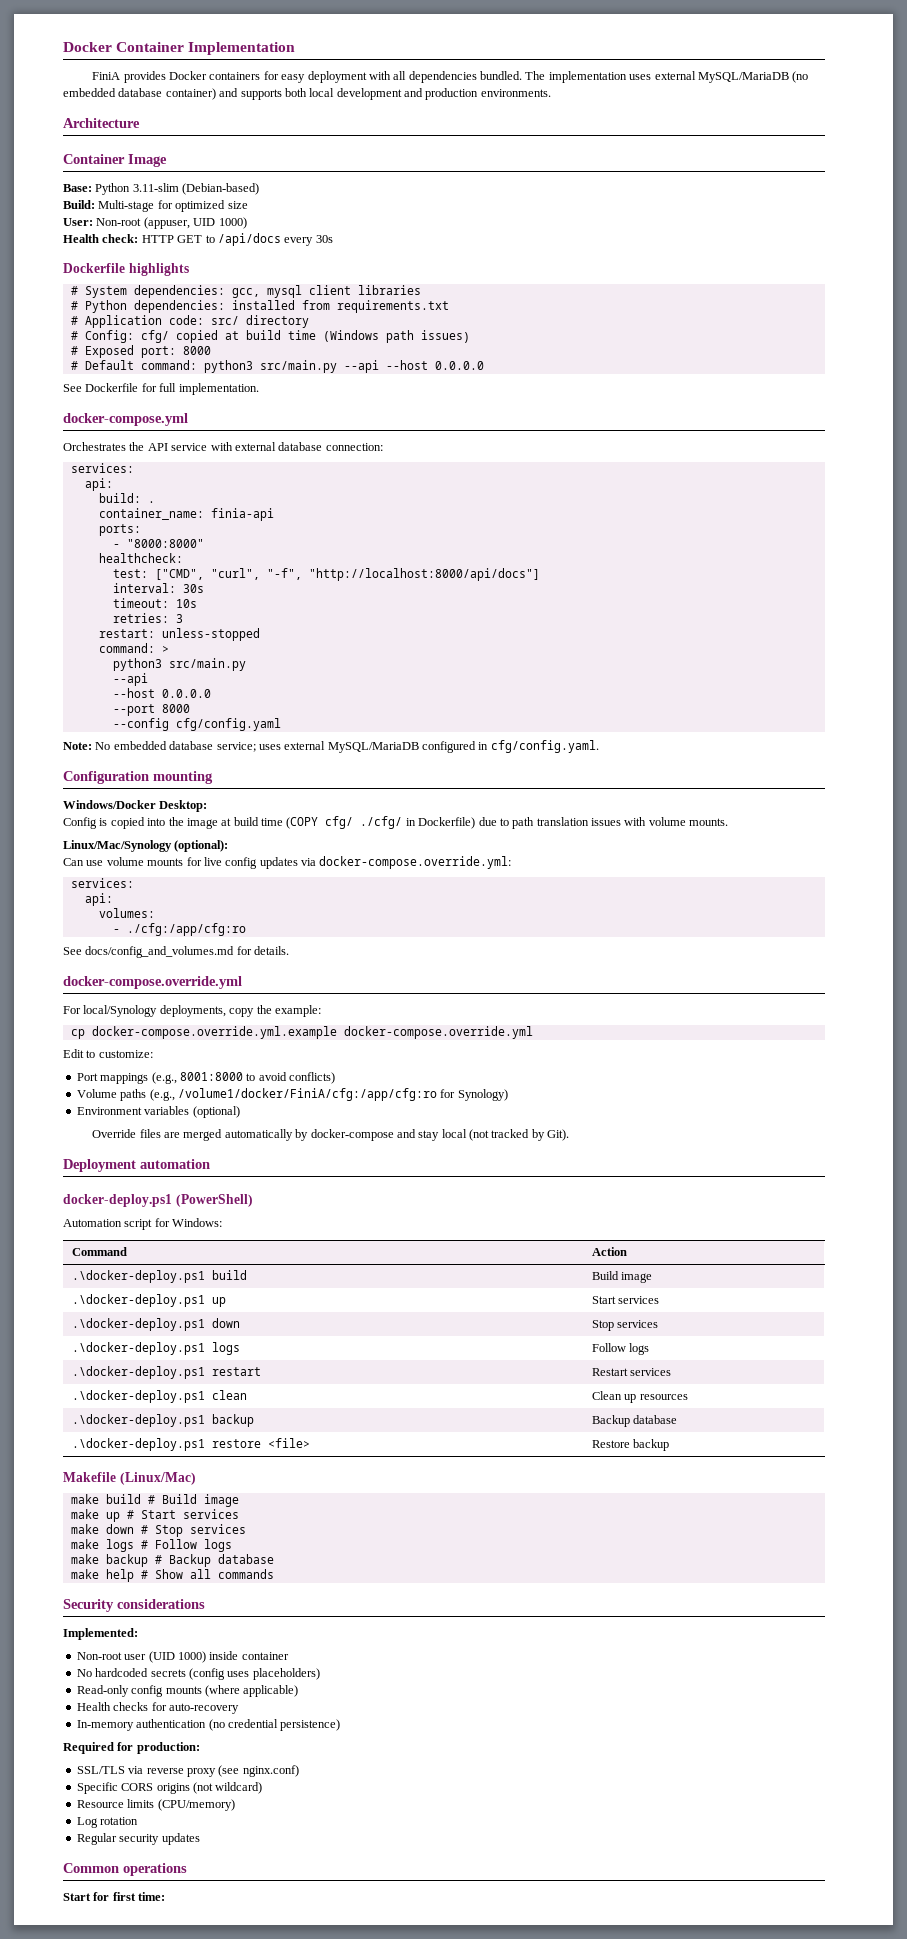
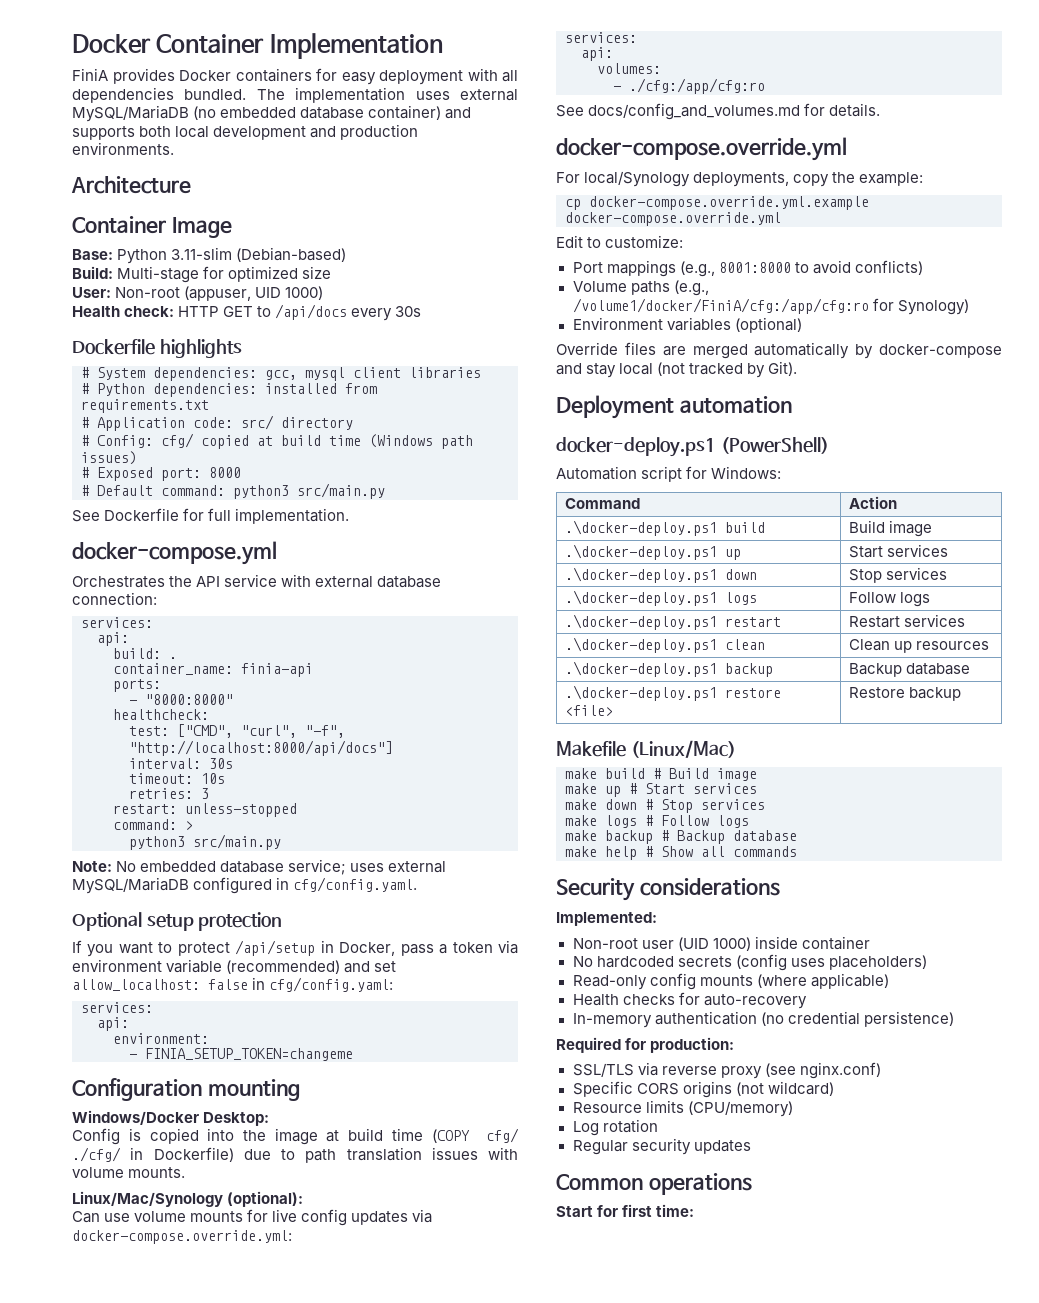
- # Default command: python3 src/main.py --api --host 0.0.0.0
+ # Default command: python3 src/main.py
  command: >
  python3 src/main.py
- --api
- --host 0.0.0.0
- --port 8000
- --config cfg/config.yaml
+ Optional setup protection
+ If you want to protect /api/setup in Docker, pass a token via environment variable (recommended) and set allow_localhost: false in cfg/config.yaml:
+ services:
+ api:
+ environment:
+ - FINIA_SETUP_TOKEN=changeme

